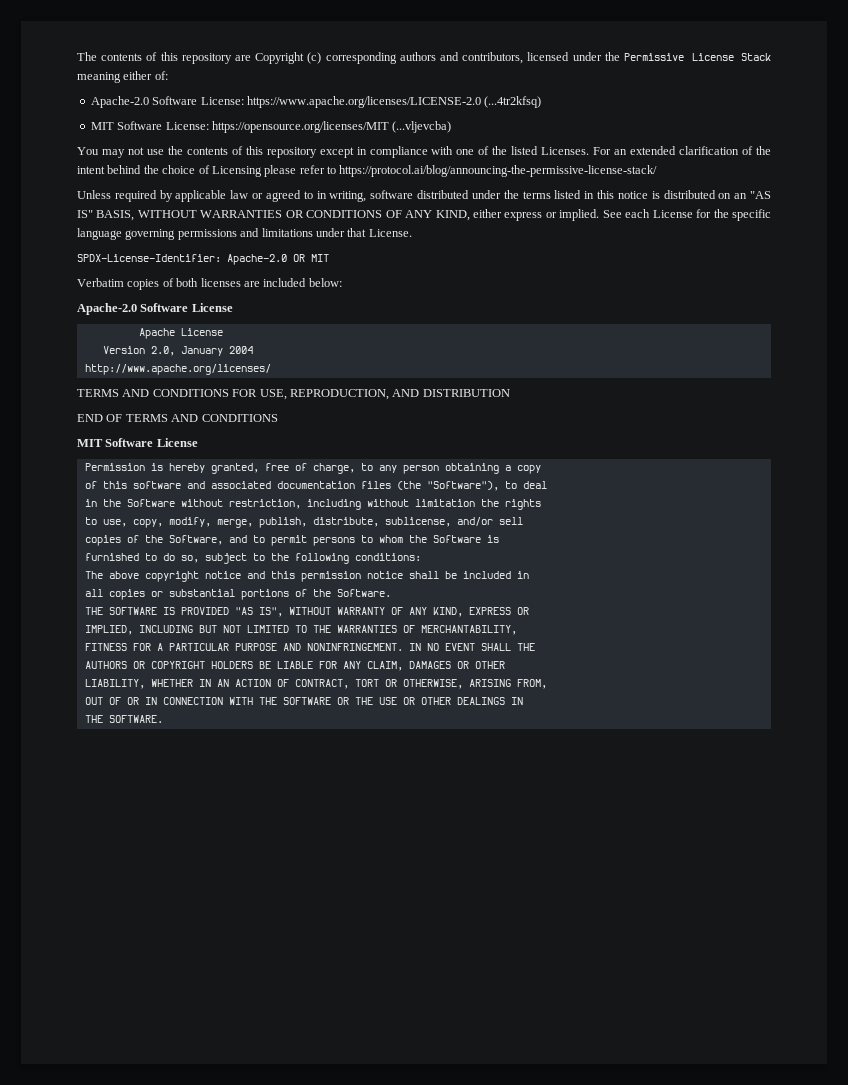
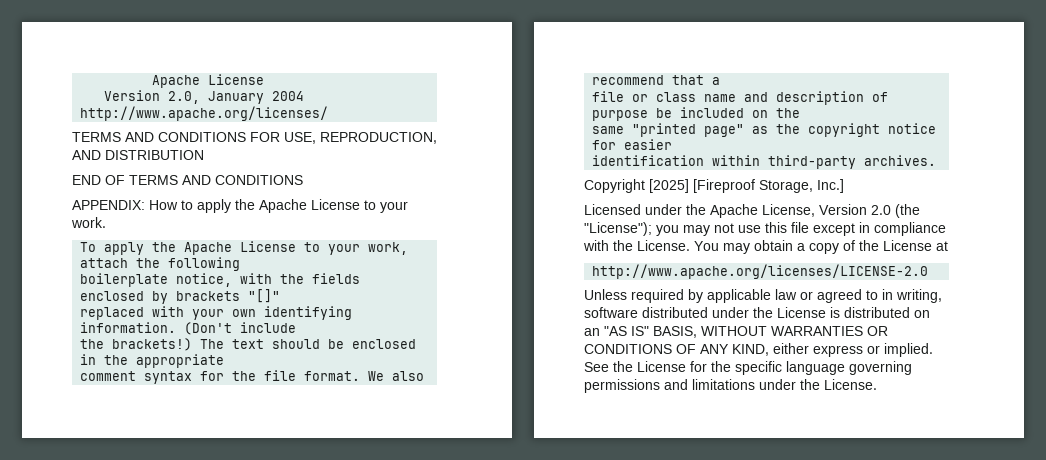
- The contents of this repository are Copyright (c) corresponding authors and contributors, licensed under the Permissive License Stack meaning either of:
- Apache-2.0 Software License: https://www.apache.org/licenses/LICENSE-2.0 (...4tr2kfsq)
- MIT Software License: https://opensource.org/licenses/MIT (...vljevcba)
- You may not use the contents of this repository except in compliance with one of the listed Licenses. For an extended clarification of the intent behind the choice of Licensing please refer to https://protocol.ai/blog/announcing-the-permissive-license-stack/
- Unless required by applicable law or agreed to in writing, software distributed under the terms listed in this notice is distributed on an "AS IS" BASIS, WITHOUT WARRANTIES OR CONDITIONS OF ANY KIND, either express or implied. See each License for the specific language governing permissions and limitations under that License.
- SPDX-License-Identifier: Apache-2.0 OR MIT
- Verbatim copies of both licenses are included below:
- Apache-2.0 Software License
- MIT Software License
- Permission is hereby granted, free of charge, to any person obtaining a copy
- of this software and associated documentation files (the "Software"), to deal
- in the Software without restriction, including without limitation the rights
- to use, copy, modify, merge, publish, distribute, sublicense, and/or sell
- copies of the Software, and to permit persons to whom the Software is
- furnished to do so, subject to the following conditions:
- The above copyright notice and this permission notice shall be included in
- all copies or substantial portions of the Software.
- THE SOFTWARE IS PROVIDED "AS IS", WITHOUT WARRANTY OF ANY KIND, EXPRESS OR
- IMPLIED, INCLUDING BUT NOT LIMITED TO THE WARRANTIES OF MERCHANTABILITY,
- FITNESS FOR A PARTICULAR PURPOSE AND NONINFRINGEMENT. IN NO EVENT SHALL THE
- AUTHORS OR COPYRIGHT HOLDERS BE LIABLE FOR ANY CLAIM, DAMAGES OR OTHER
- LIABILITY, WHETHER IN AN ACTION OF CONTRACT, TORT OR OTHERWISE, ARISING FROM,
- OUT OF OR IN CONNECTION WITH THE SOFTWARE OR THE USE OR OTHER DEALINGS IN
- THE SOFTWARE.
+ APPENDIX: How to apply the Apache License to your work.
+ To apply the Apache License to your work, attach the following
+ boilerplate notice, with the fields enclosed by brackets "[]"
+ replaced with your own identifying information. (Don't include
+ the brackets!) The text should be enclosed in the appropriate
+ comment syntax for the file format. We also recommend that a
+ file or class name and description of purpose be included on the
+ same "printed page" as the copyright notice for easier
+ identification within third-party archives.
+ Copyright [2025] [Fireproof Storage, Inc.]
+ Licensed under the Apache License, Version 2.0 (the "License"); you may not use this file except in compliance with the License. You may obtain a copy of the License at
+ http://www.apache.org/licenses/LICENSE-2.0
+ Unless required by applicable law or agreed to in writing, software distributed under the License is distributed on an "AS IS" BASIS, WITHOUT WARRANTIES OR CONDITIONS OF ANY KIND, either express or implied. See the License for the specific language governing permissions and limitations under the License.

